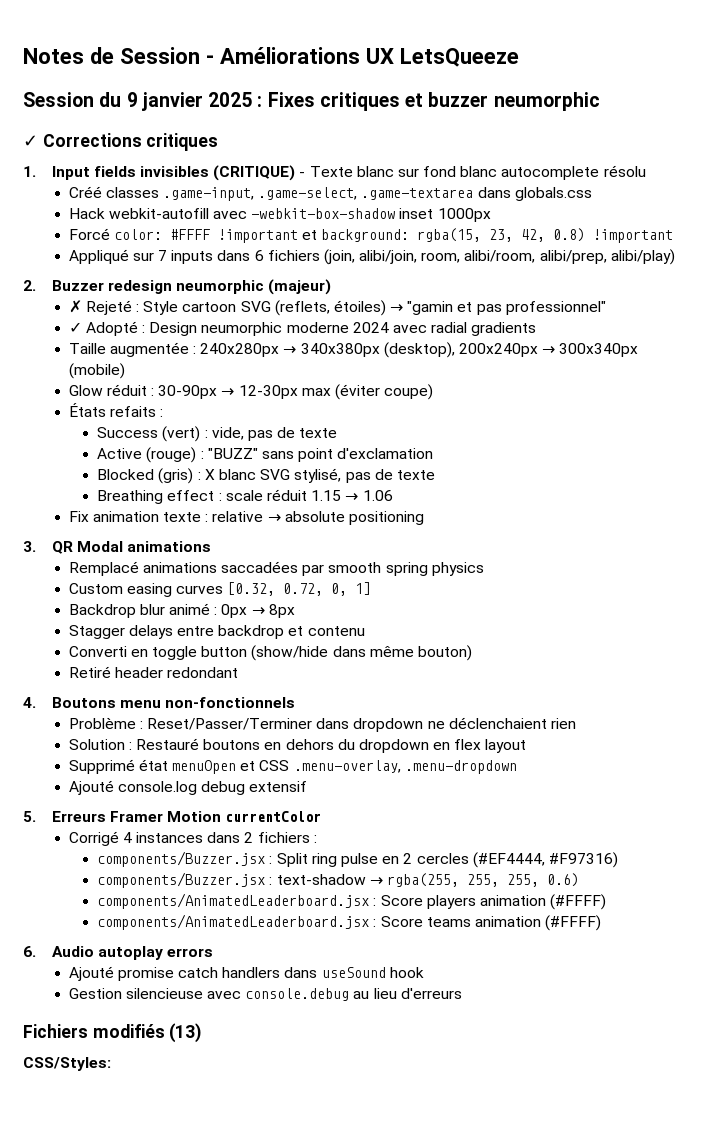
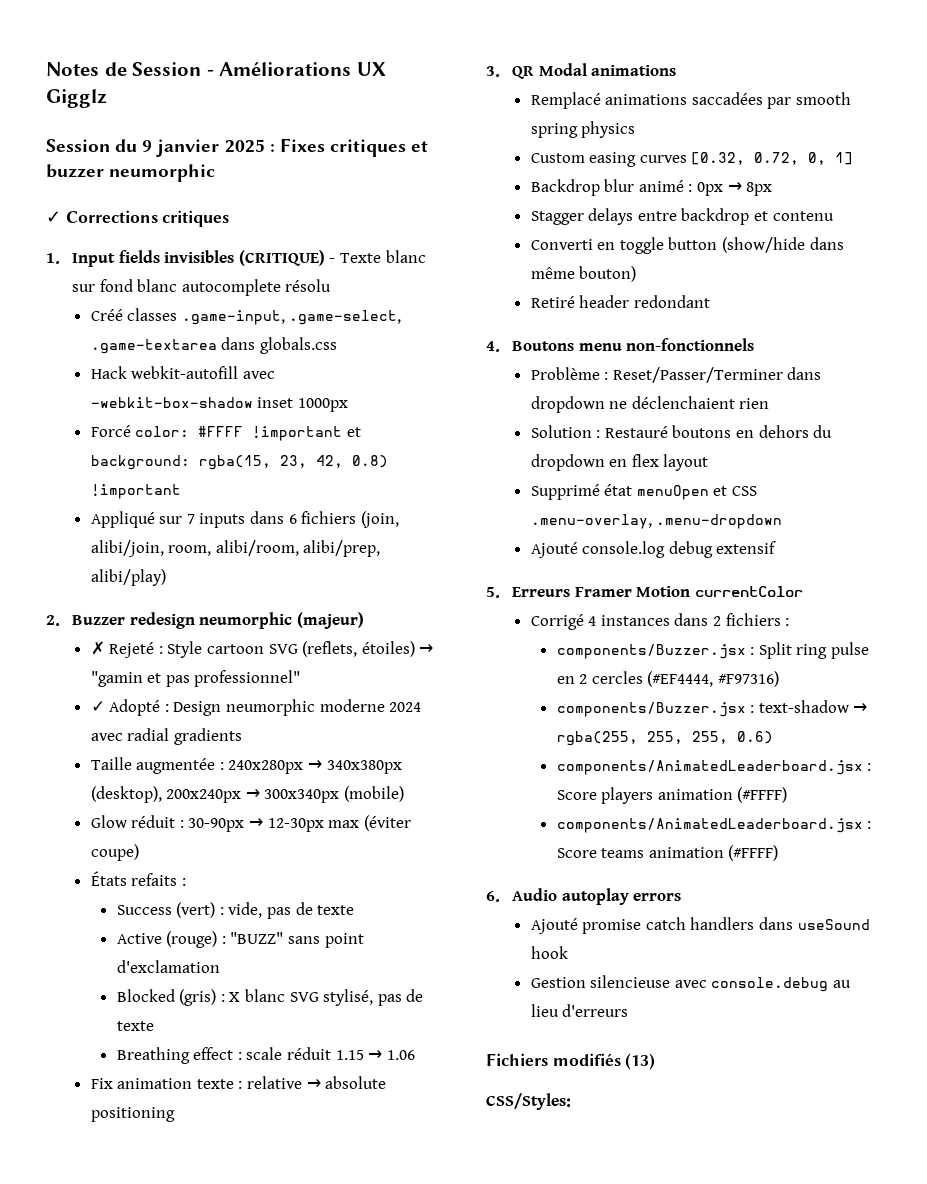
- Notes de Session - Améliorations UX LetsQueeze
+ Notes de Session - Améliorations UX Gigglz

